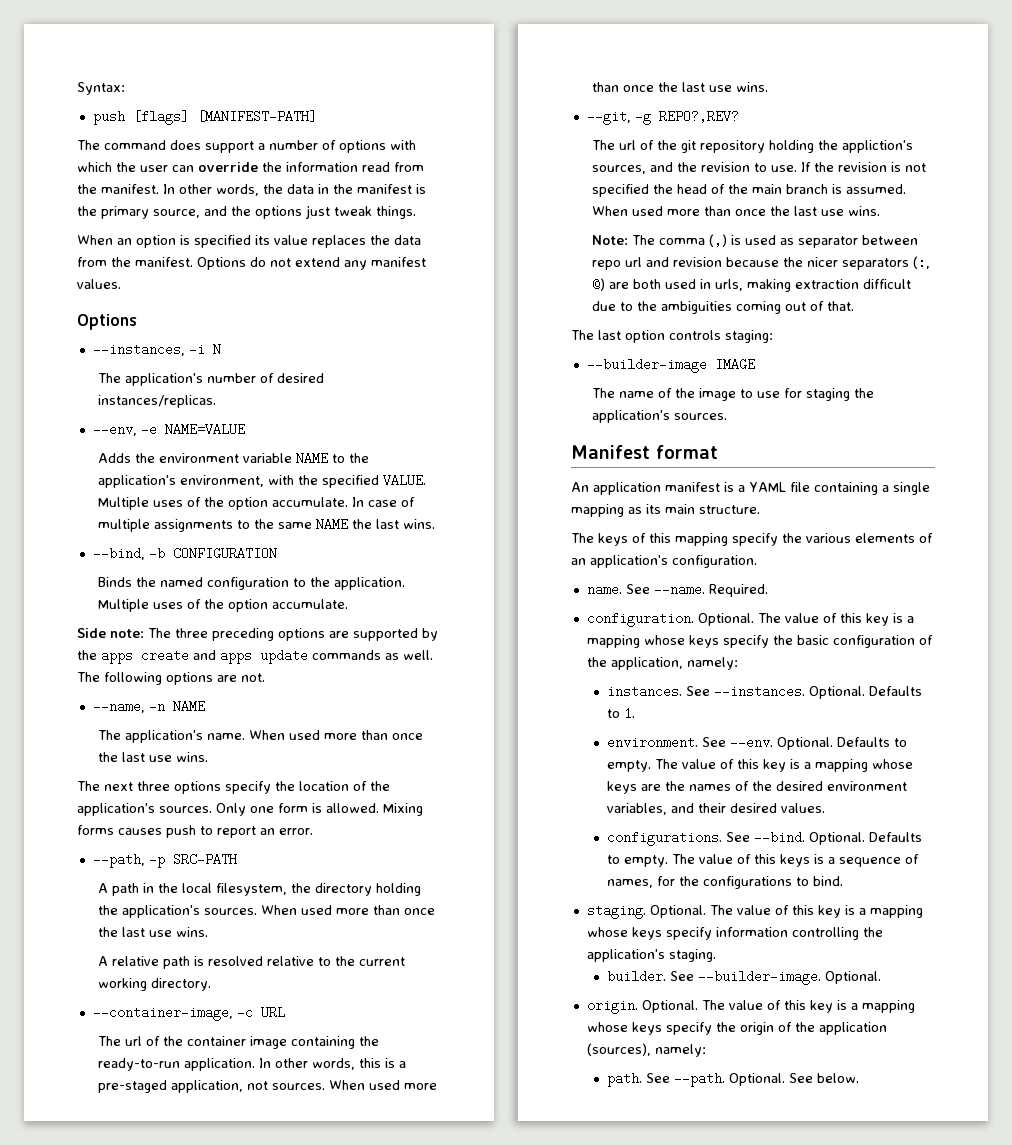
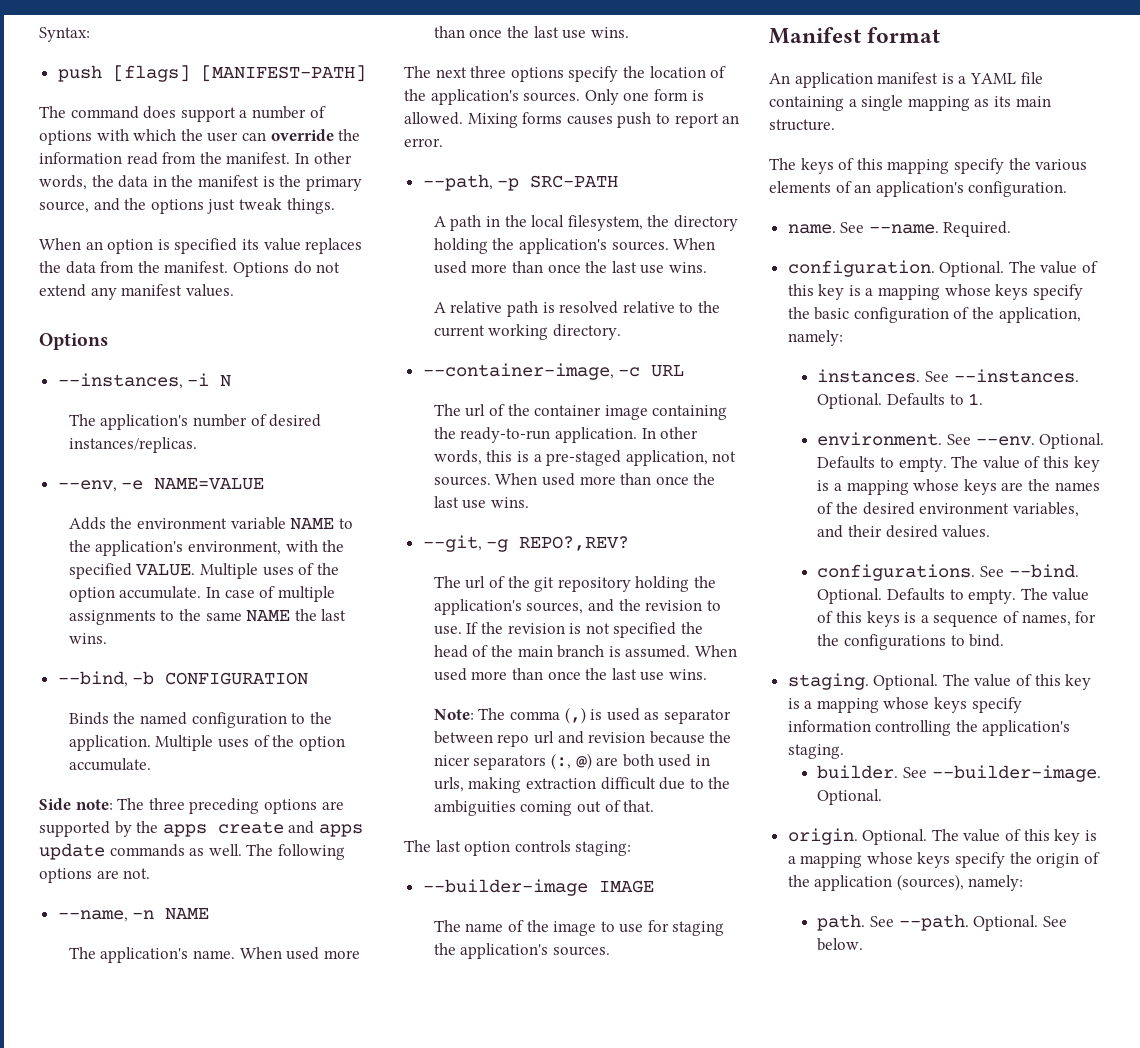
- The url of the git repository holding the appliction's sources, and the revision to use.
+ The url of the git repository holding the application's sources, and the revision to use.

